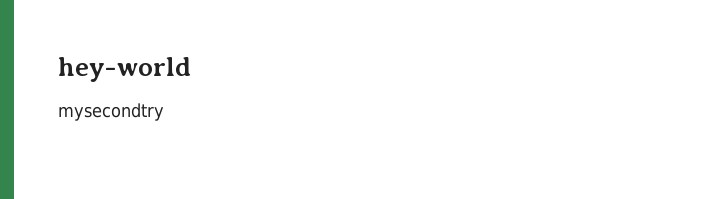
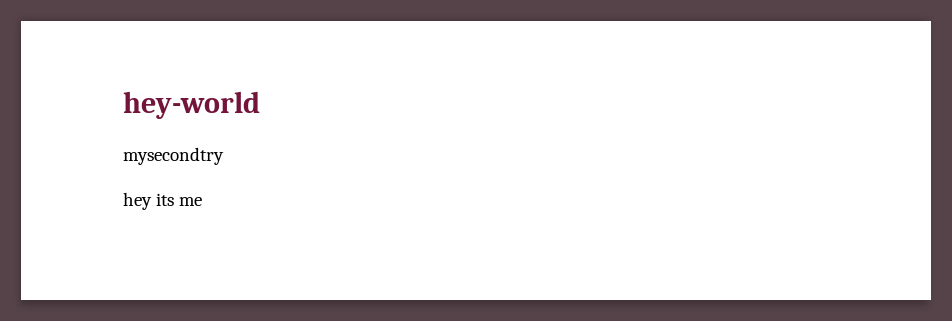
+ hey its me

